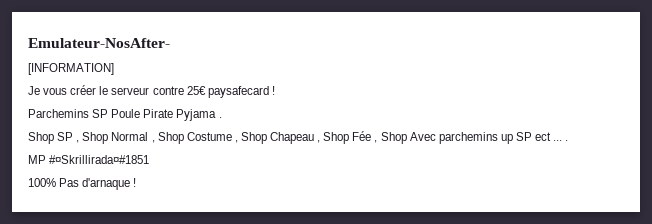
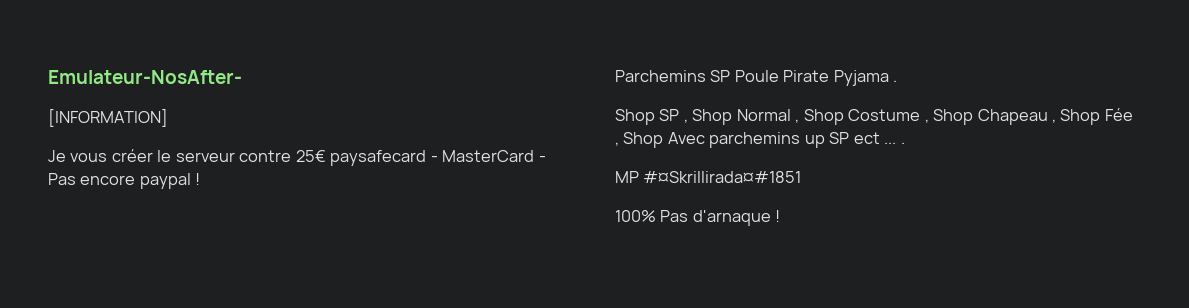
- Je vous créer le serveur contre 25€ paysafecard !
+ Je vous créer le serveur contre 25€ paysafecard - MasterCard - Pas encore paypal !

